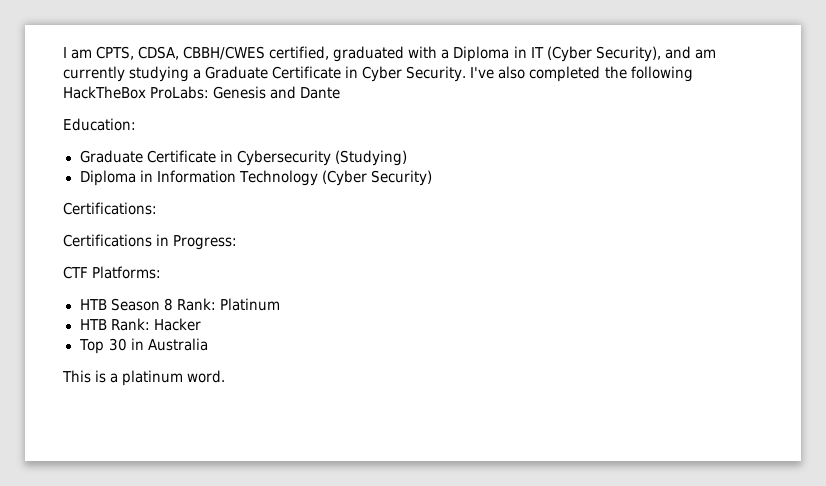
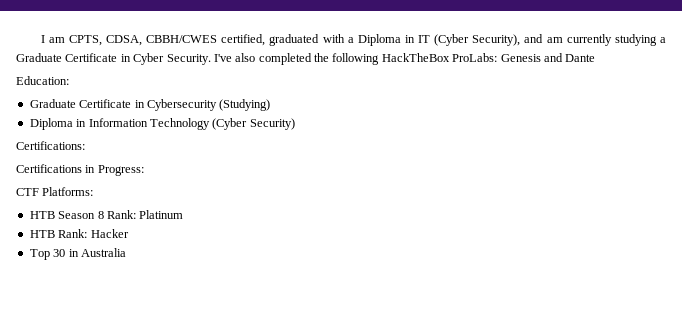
- This is a platinum word.

